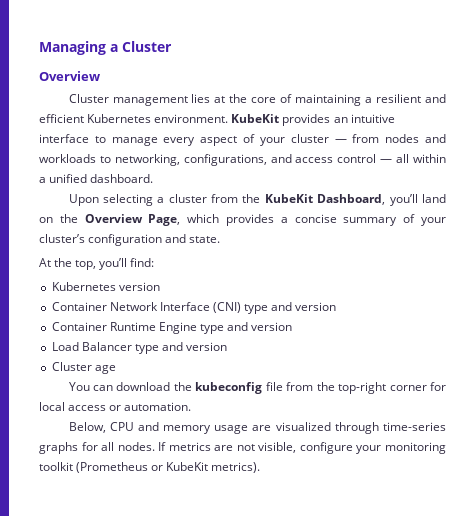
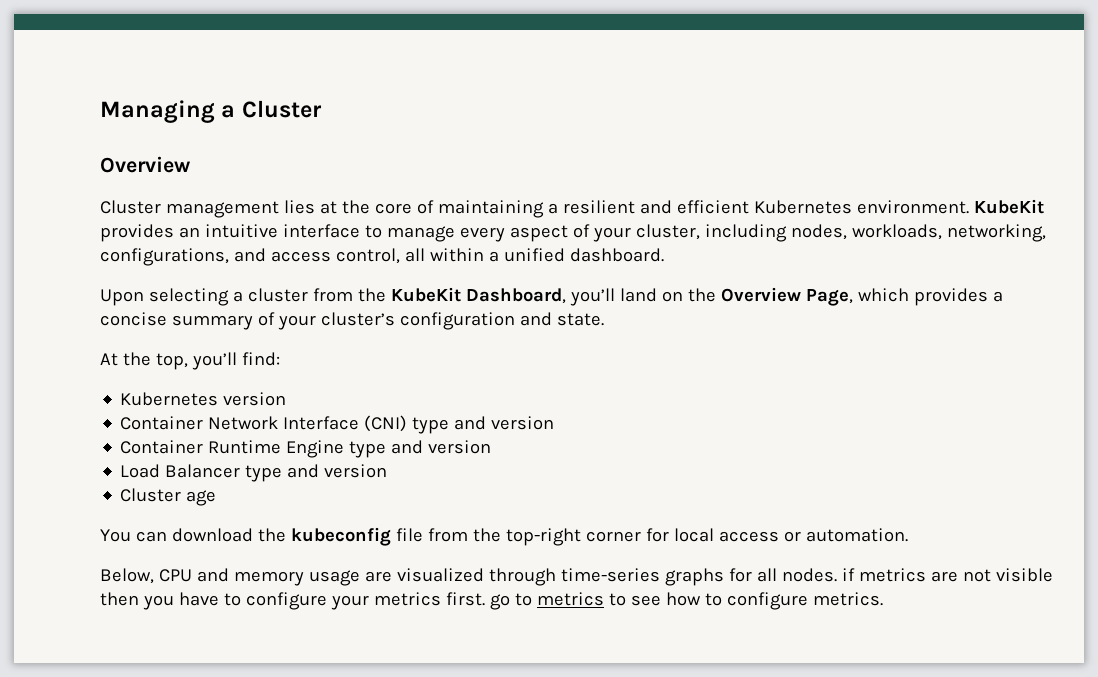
- KubeKit provides an intuitive interface to manage every aspect of your cluster — from nodes and workloads to networking, configurations, and access control — all within a unified dashboard.
+ KubeKit provides an intuitive interface to manage every aspect of your cluster, including nodes, workloads, networking, configurations, and access control, all within a unified dashboard.
- Below, CPU and memory usage are visualized through time-series graphs for all nodes. If metrics are not visible, configure your monitoring toolkit (Prometheus or KubeKit metrics).
+ Below, CPU and memory usage are visualized through time-series graphs for all nodes. if metrics are not visible then you have to configure your metrics first. go to metrics to see how to configure metrics.

